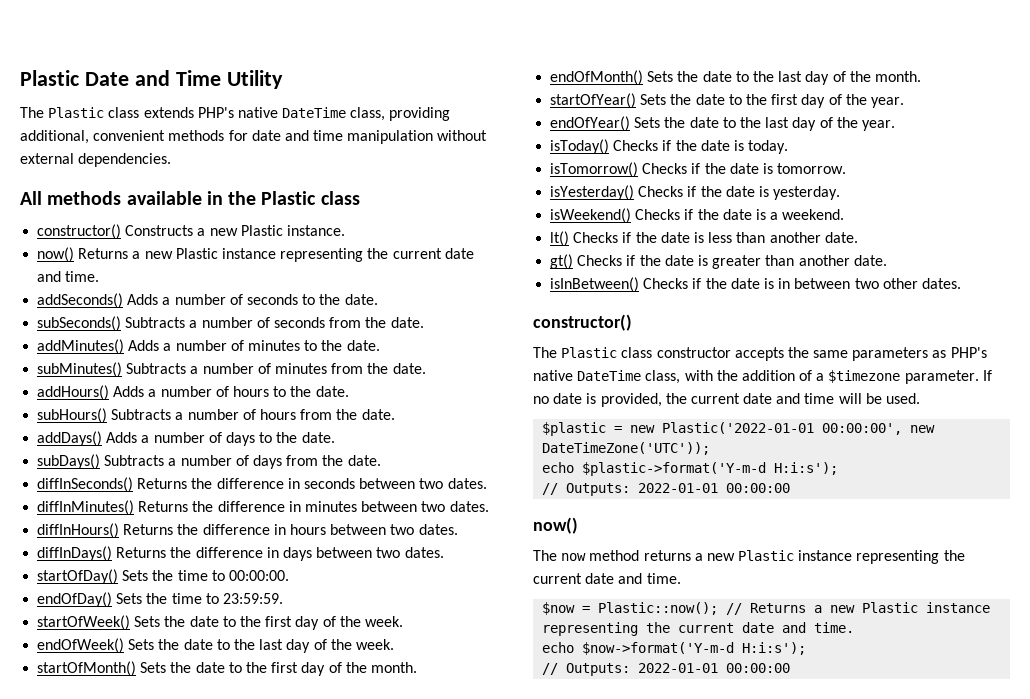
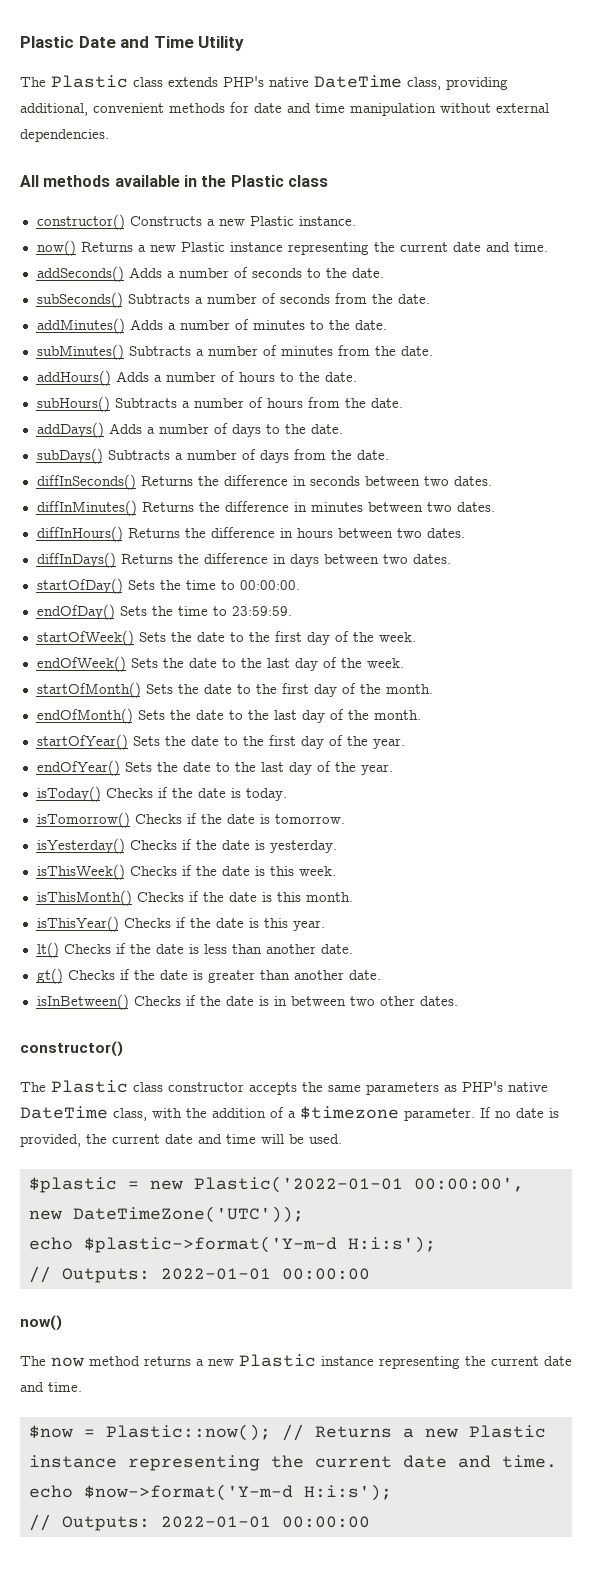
- isWeekend() Checks if the date is a weekend.
+ isThisWeek() Checks if the date is this week.
+ isThisMonth() Checks if the date is this month.
+ isThisYear() Checks if the date is this year.

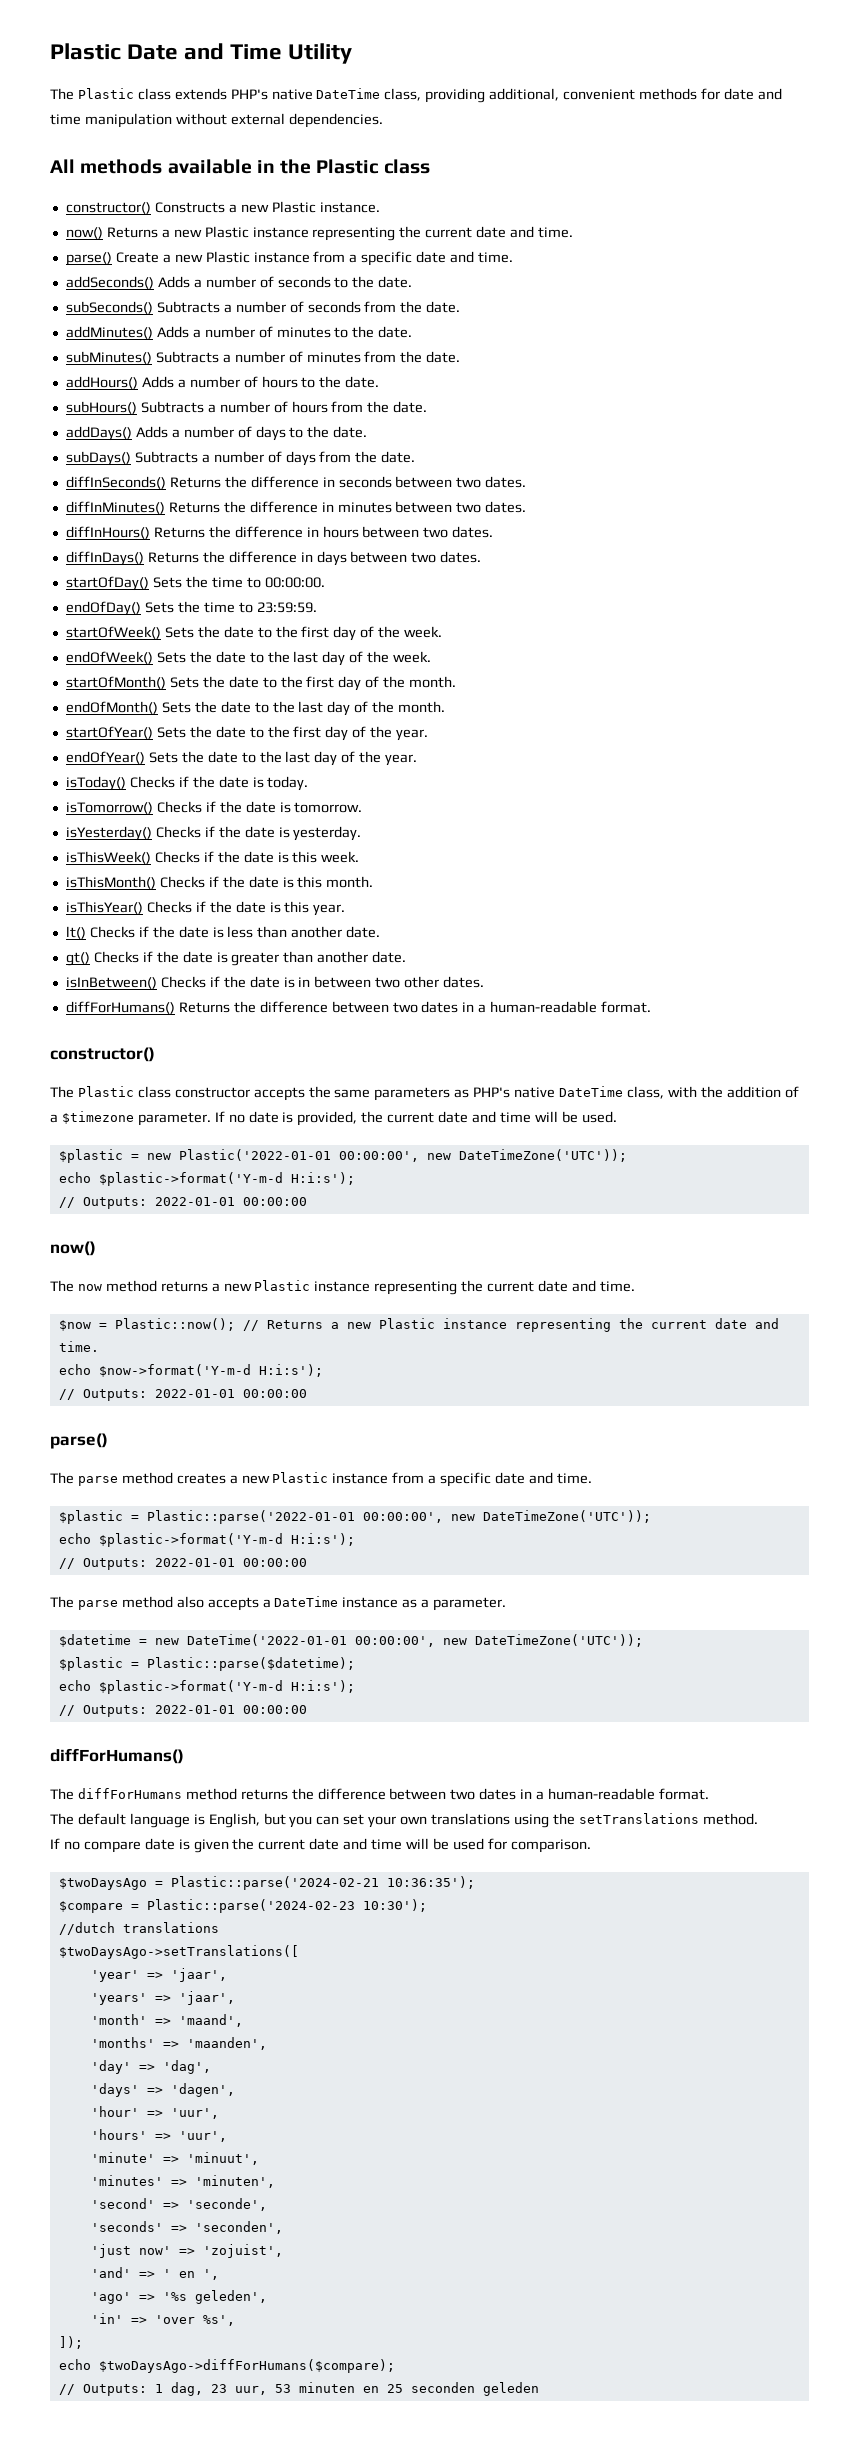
+ parse() Create a new Plastic instance from a specific date and time.
+ diffForHumans() Returns the difference between two dates in a human-readable format.
  echo $now->format('Y-m-d H:i:s');
  // Outputs: 2022-01-01 00:00:00
+ parse()
+ The parse method creates a new Plastic instance from a specific date and time.
+ $plastic = Plastic::parse('2022-01-01 00:00:00', new DateTimeZone('UTC'));
+ echo $plastic->format('Y-m-d H:i:s');
+ // Outputs: 2022-01-01 00:00:00
+ The parse method also accepts a DateTime instance as a parameter.
+ $datetime = new DateTime('2022-01-01 00:00:00', new DateTimeZone('UTC'));
+ $plastic = Plastic::parse($datetime);
+ echo $plastic->format('Y-m-d H:i:s');
+ // Outputs: 2022-01-01 00:00:00
+ diffForHumans()
+ The diffForHumans method returns the difference between two dates in a human-readable format.
+ The default language is English, but you can set your own translations using the setTranslations method.
+ If no compare date is given the current date and time will be used for comparison.
+ $twoDaysAgo = Plastic::parse('2024-02-21 10:36:35');
+ $compare = Plastic::parse('2024-02-23 10:30');
+ //dutch translations
+ $twoDaysAgo->setTranslations([
+ 'year' => 'jaar',
+ 'years' => 'jaar',
+ 'month' => 'maand',
+ 'months' => 'maanden',
+ 'day' => 'dag',
+ 'days' => 'dagen',
+ 'hour' => 'uur',
+ 'hours' => 'uur',
+ 'minute' => 'minuut',
+ 'minutes' => 'minuten',
+ 'second' => 'seconde',
+ 'seconds' => 'seconden',
+ 'just now' => 'zojuist',
+ 'and' => ' en ',
+ 'ago' => '%s geleden',
+ 'in' => 'over %s',
+ ]);
+ echo $twoDaysAgo->diffForHumans($compare);
+ // Outputs: 1 dag, 23 uur, 53 minuten en 25 seconden geleden

